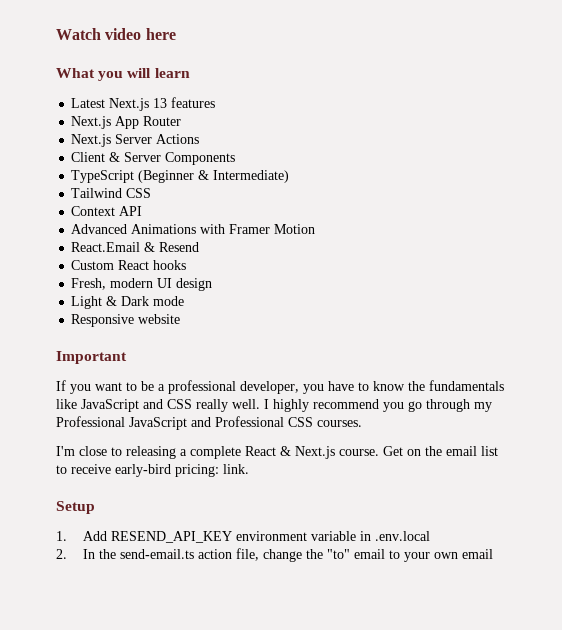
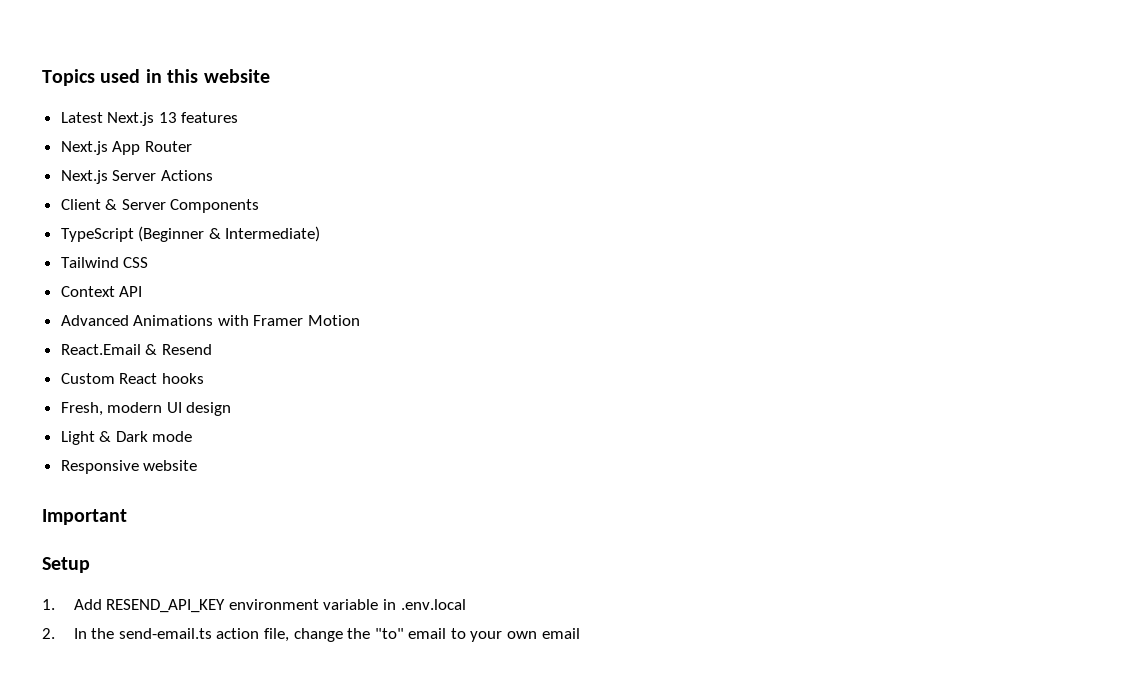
- Watch video here
- What you will learn
+ Topics used in this website
- If you want to be a professional developer, you have to know the fundamentals like JavaScript and CSS really well. I highly recommend you go through my Professional JavaScript and Professional CSS courses.
- I'm close to releasing a complete React & Next.js course. Get on the email list to receive early-bird pricing: link.

